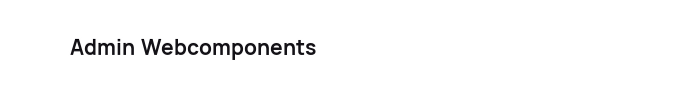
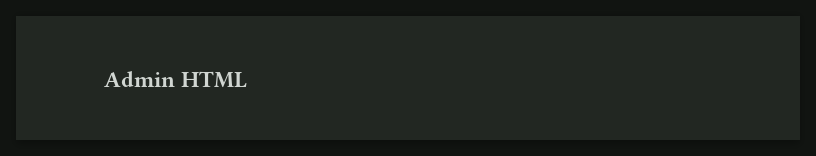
- Admin Webcomponents
+ Admin HTML

